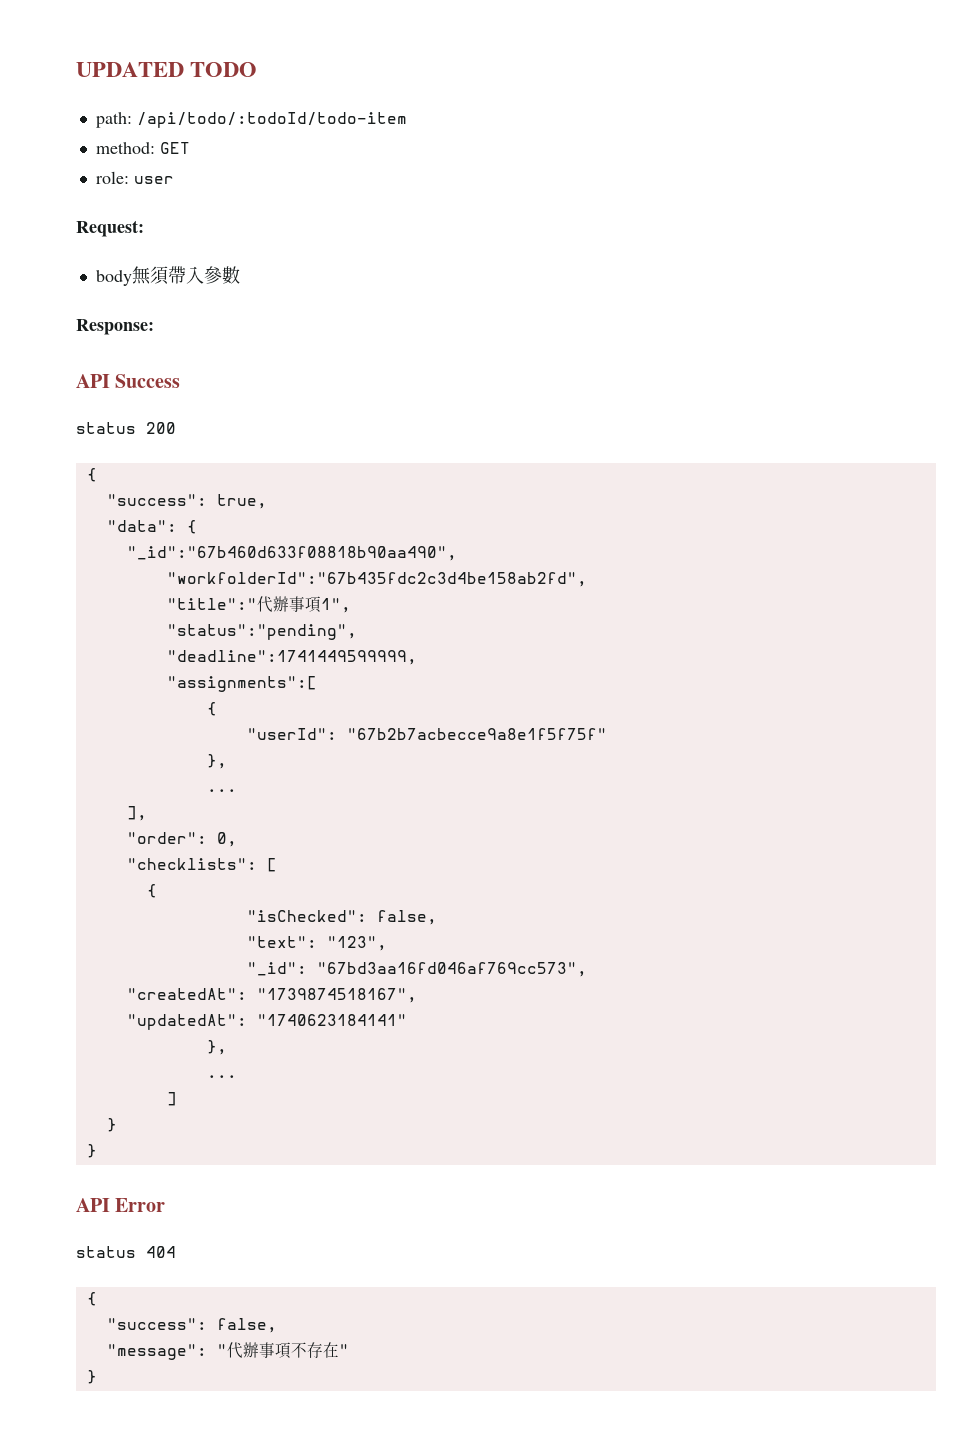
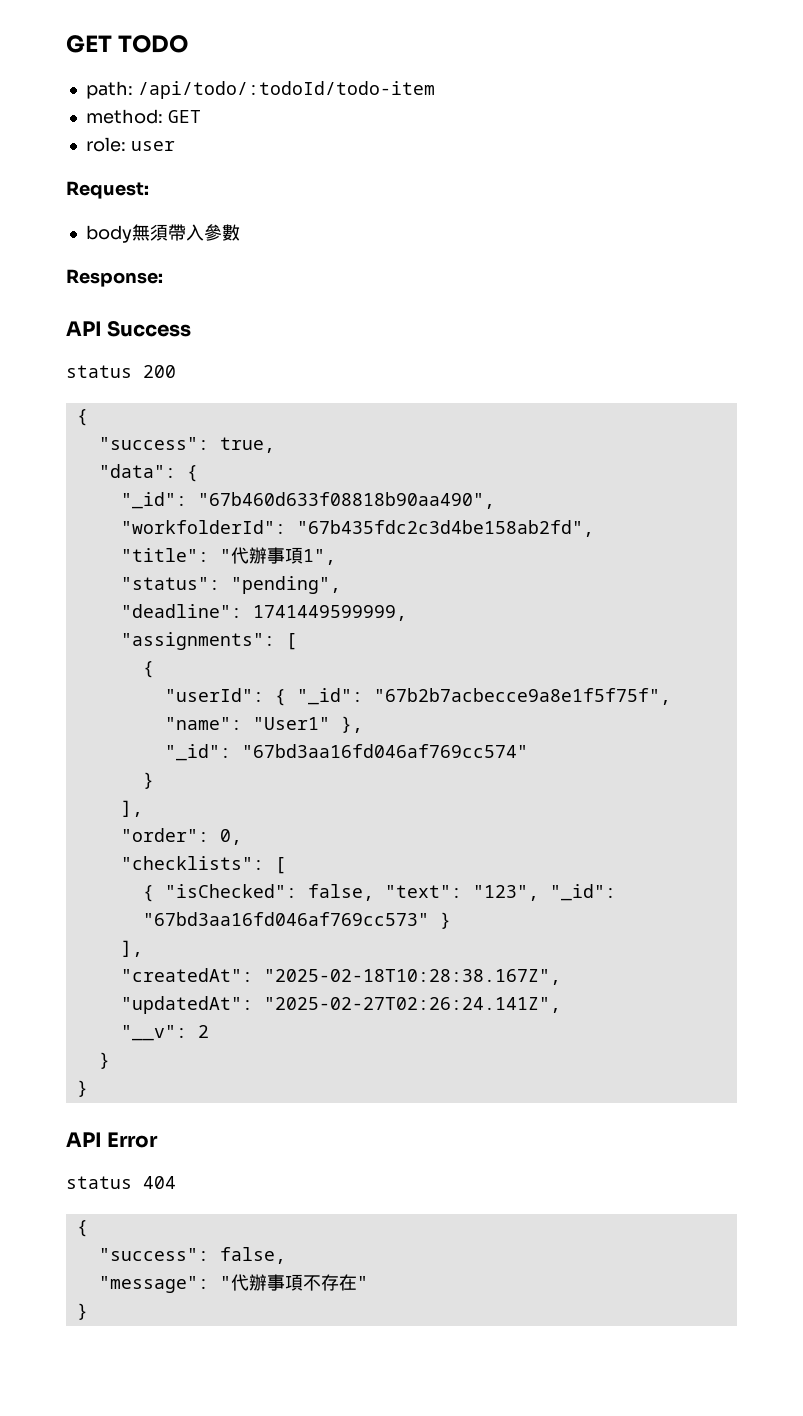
- UPDATED TODO
+ GET TODO
- "_id":"67b460d633f08818b90aa490",
- "workfolderId":"67b435fdc2c3d4be158ab2fd",
- "title":"代辦事項1",
- "status":"pending",
- "deadline":1741449599999,
- "assignments":[
+ "_id": "67b460d633f08818b90aa490",
+ "workfolderId": "67b435fdc2c3d4be158ab2fd",
+ "title": "代辦事項1",
+ "status": "pending",
+ "deadline": 1741449599999,
+ "assignments": [
  {
- "userId": "67b2b7acbecce9a8e1f5f75f"
- },
- ...
+ "userId": { "_id": "67b2b7acbecce9a8e1f5f75f", "name": "User1" },
+ "_id": "67bd3aa16fd046af769cc574"
+ }
  "checklists": [
- {
- "isChecked": false,
- "text": "123",
- "_id": "67bd3aa16fd046af769cc573",
+ { "isChecked": false, "text": "123", "_id": "67bd3aa16fd046af769cc573" }
+ ],
- "createdAt": "1739874518167",
+ "createdAt": "2025-02-18T10:28:38.167Z",
- "updatedAt": "1740623184141"
- },
- ...
- ]
+ "updatedAt": "2025-02-27T02:26:24.141Z",
+ "__v": 2

